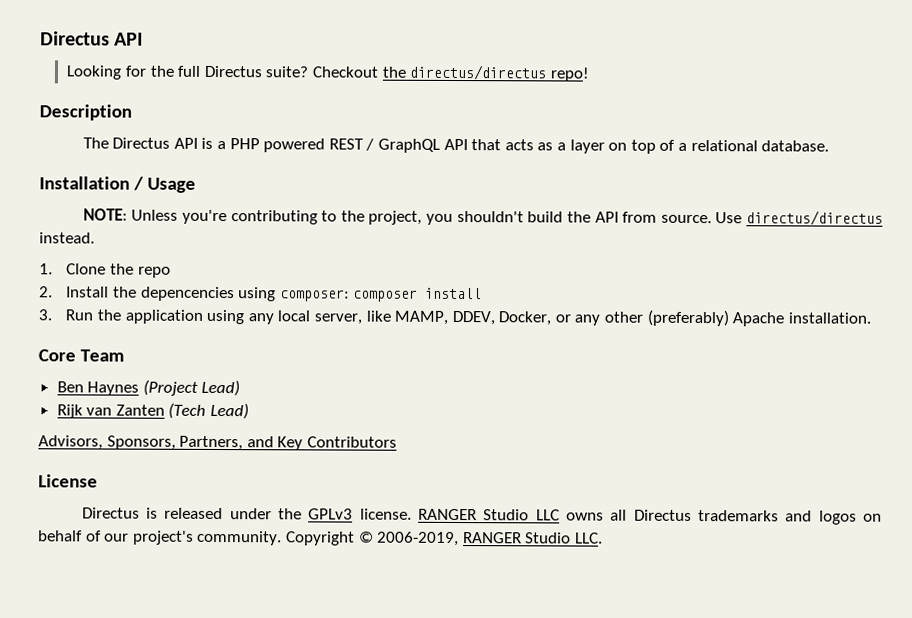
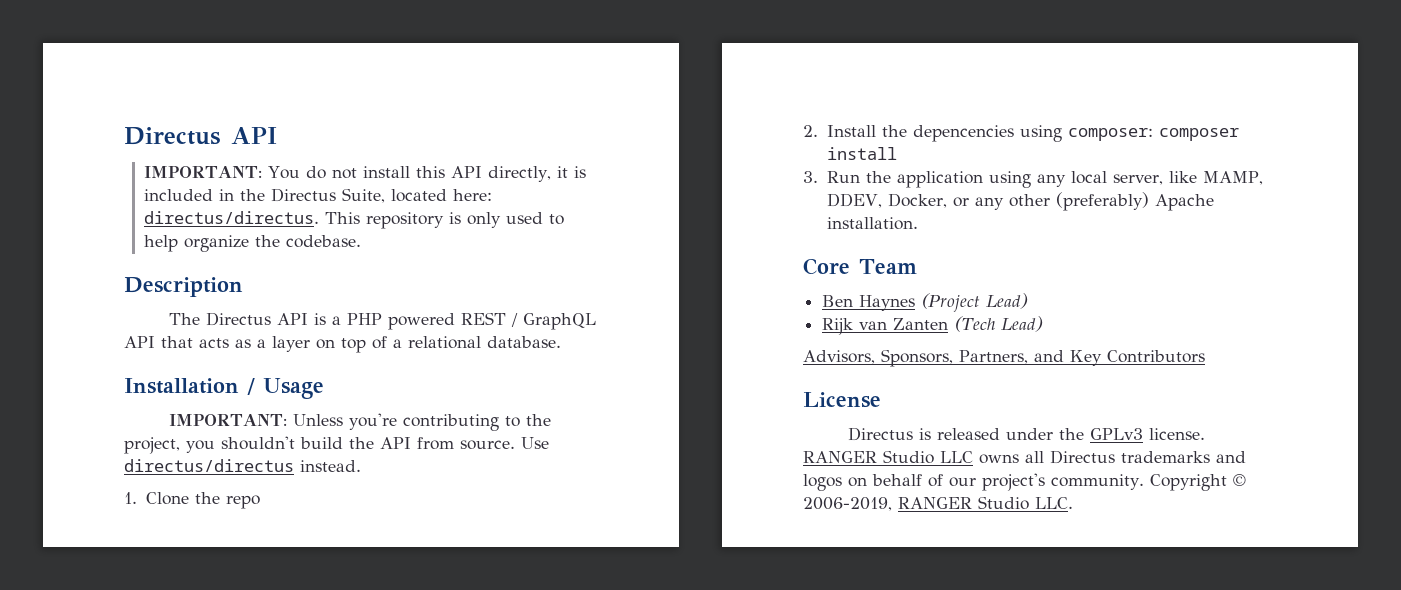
- Looking for the full Directus suite? Checkout the directus/directus repo!
+ IMPORTANT: You do not install this API directly, it is included in the Directus Suite, located here: directus/directus. This repository is only used to help organize the codebase.
- NOTE: Unless you're contributing to the project, you shouldn't build the API from source.
+ IMPORTANT: Unless you're contributing to the project, you shouldn't build the API from source.

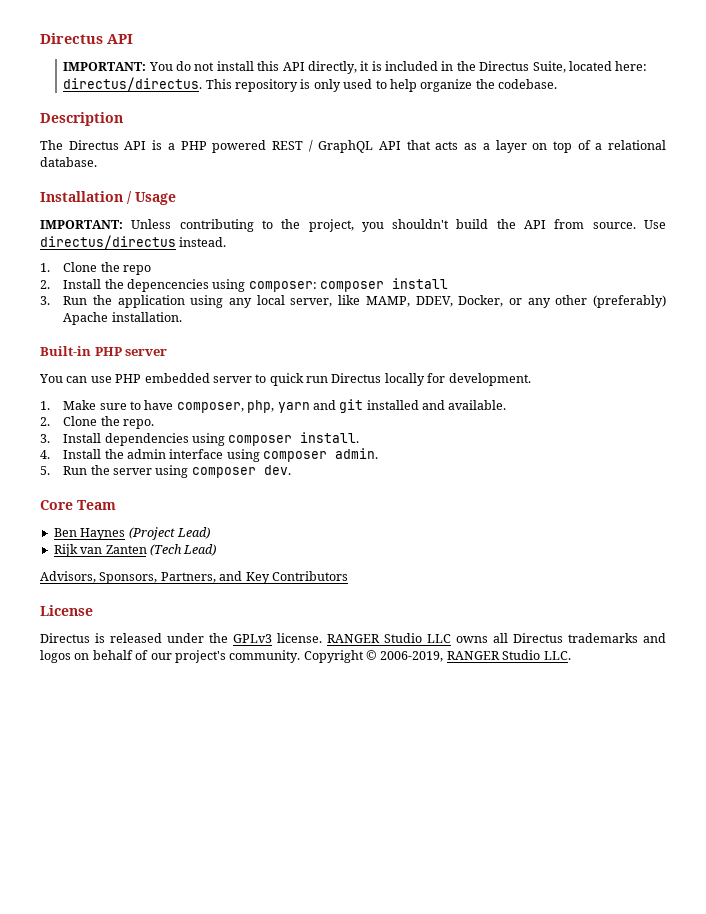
- IMPORTANT: Unless you're contributing to the project, you shouldn't build the API from source.
+ IMPORTANT: Unless contributing to the project, you shouldn't build the API from source.
+ Built-in PHP server
+ You can use PHP embedded server to quick run Directus locally for development.
+ 1. Make sure to have composer, php, yarn and git installed and available.
+ 2. Clone the repo.
+ 3. Install dependencies using composer install.
+ 4. Install the admin interface using composer admin.
+ 5. Run the server using composer dev.

